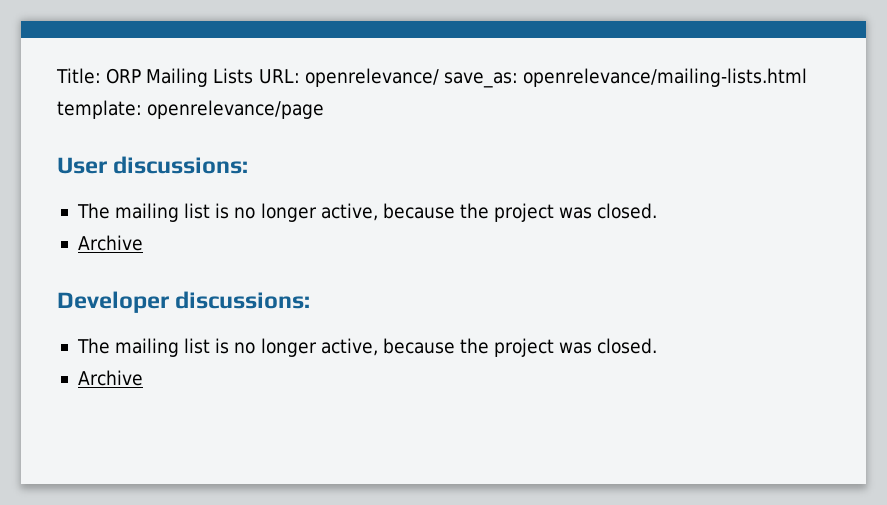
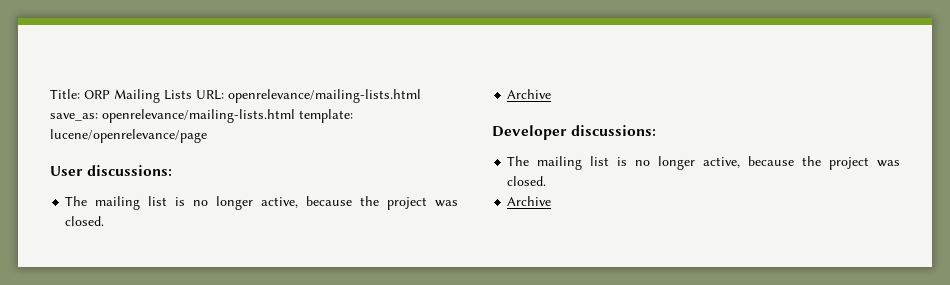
- Title: ORP Mailing Lists URL: openrelevance/ save_as: openrelevance/mailing-lists.html template: openrelevance/page
+ Title: ORP Mailing Lists URL: openrelevance/mailing-lists.html save_as: openrelevance/mailing-lists.html template: lucene/openrelevance/page

